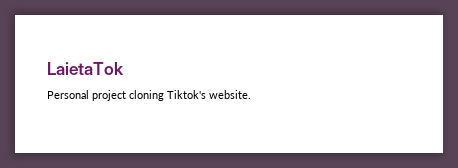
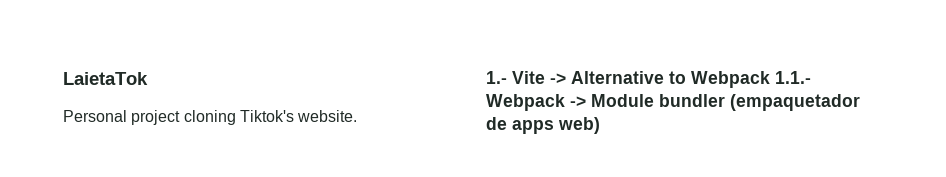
+ 1.- Vite -> Alternative to Webpack 1.1.- Webpack -> Module bundler (empaquetador de apps web)

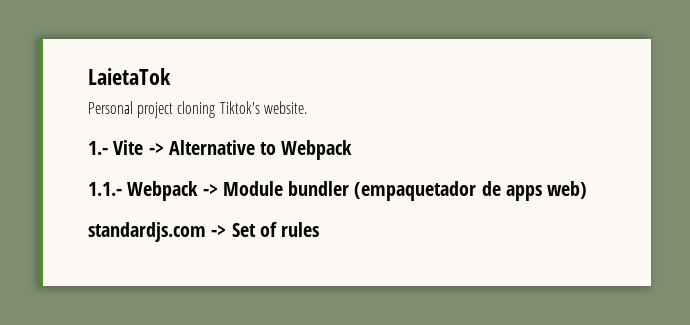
- 1.- Vite -> Alternative to Webpack 1.1.- Webpack -> Module bundler (empaquetador de apps web)
+ 1.- Vite -> Alternative to Webpack
+ 1.1.- Webpack -> Module bundler (empaquetador de apps web)
+ standardjs.com -> Set of rules

